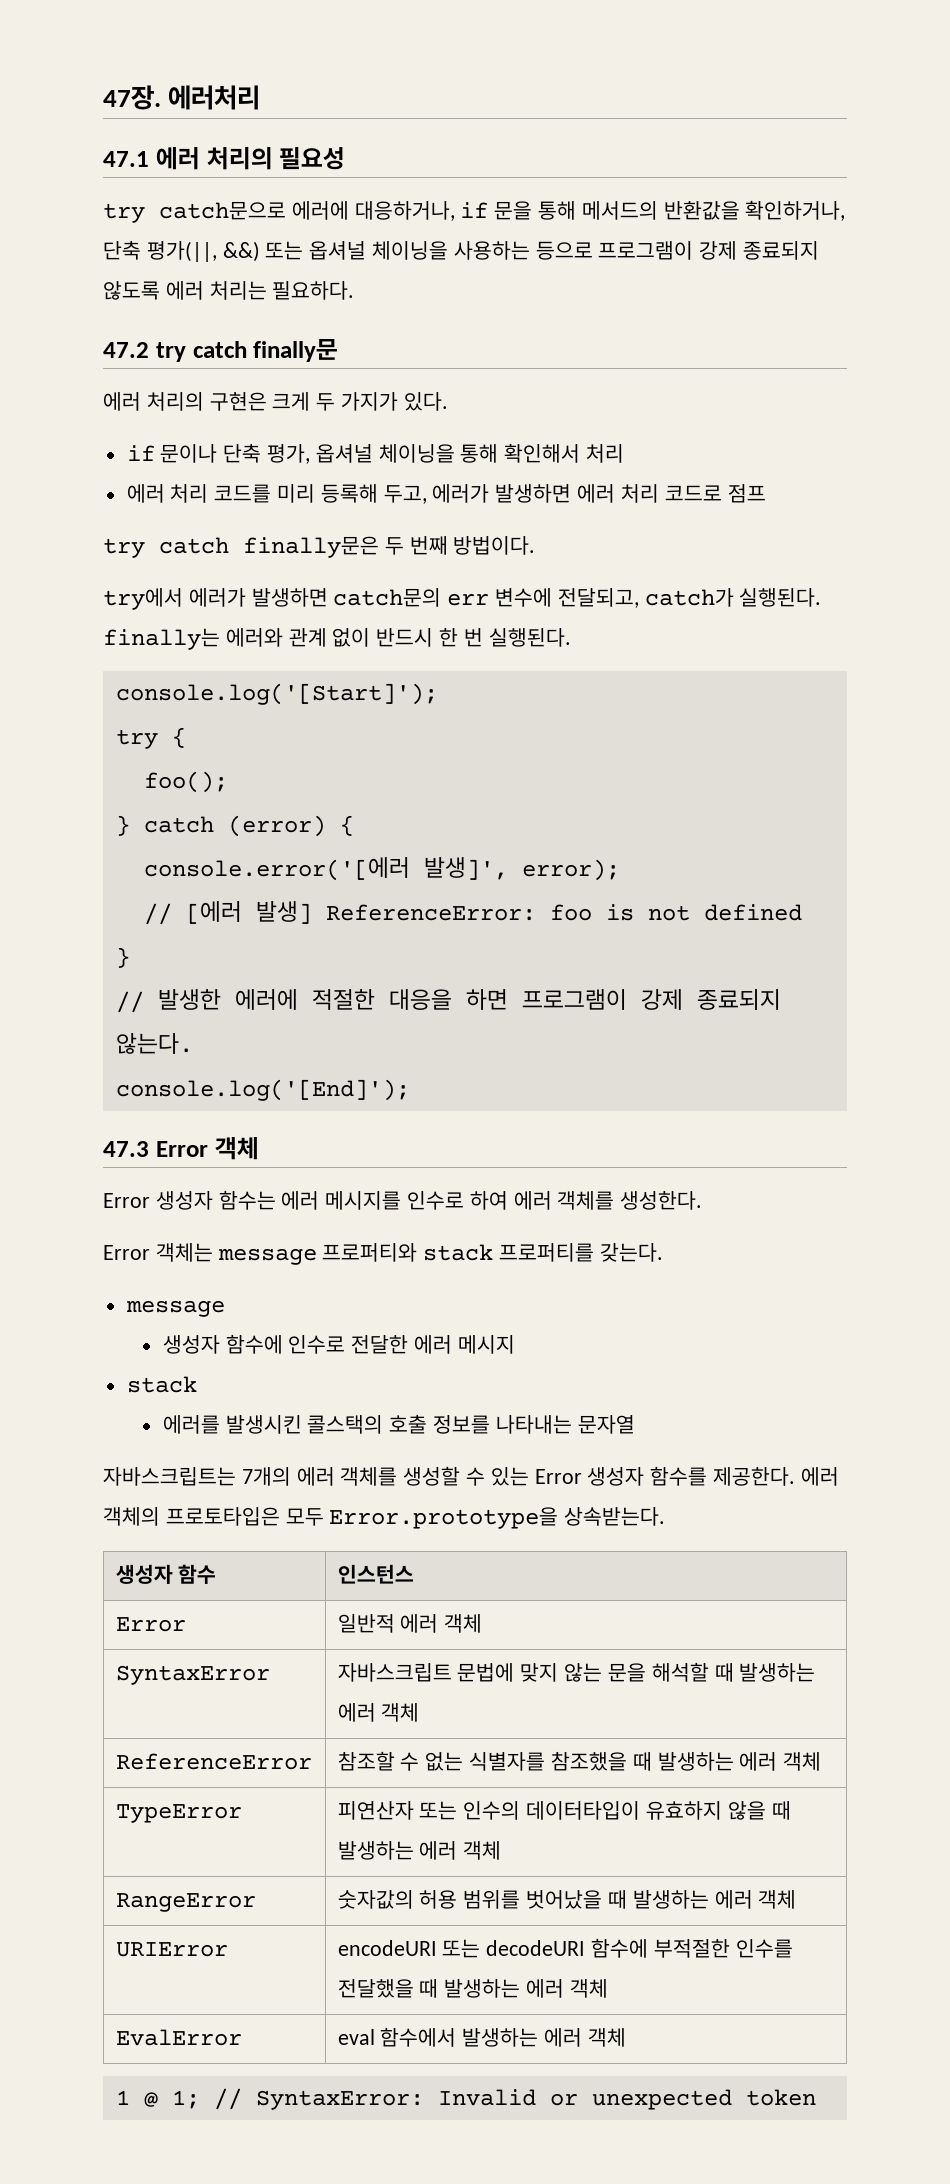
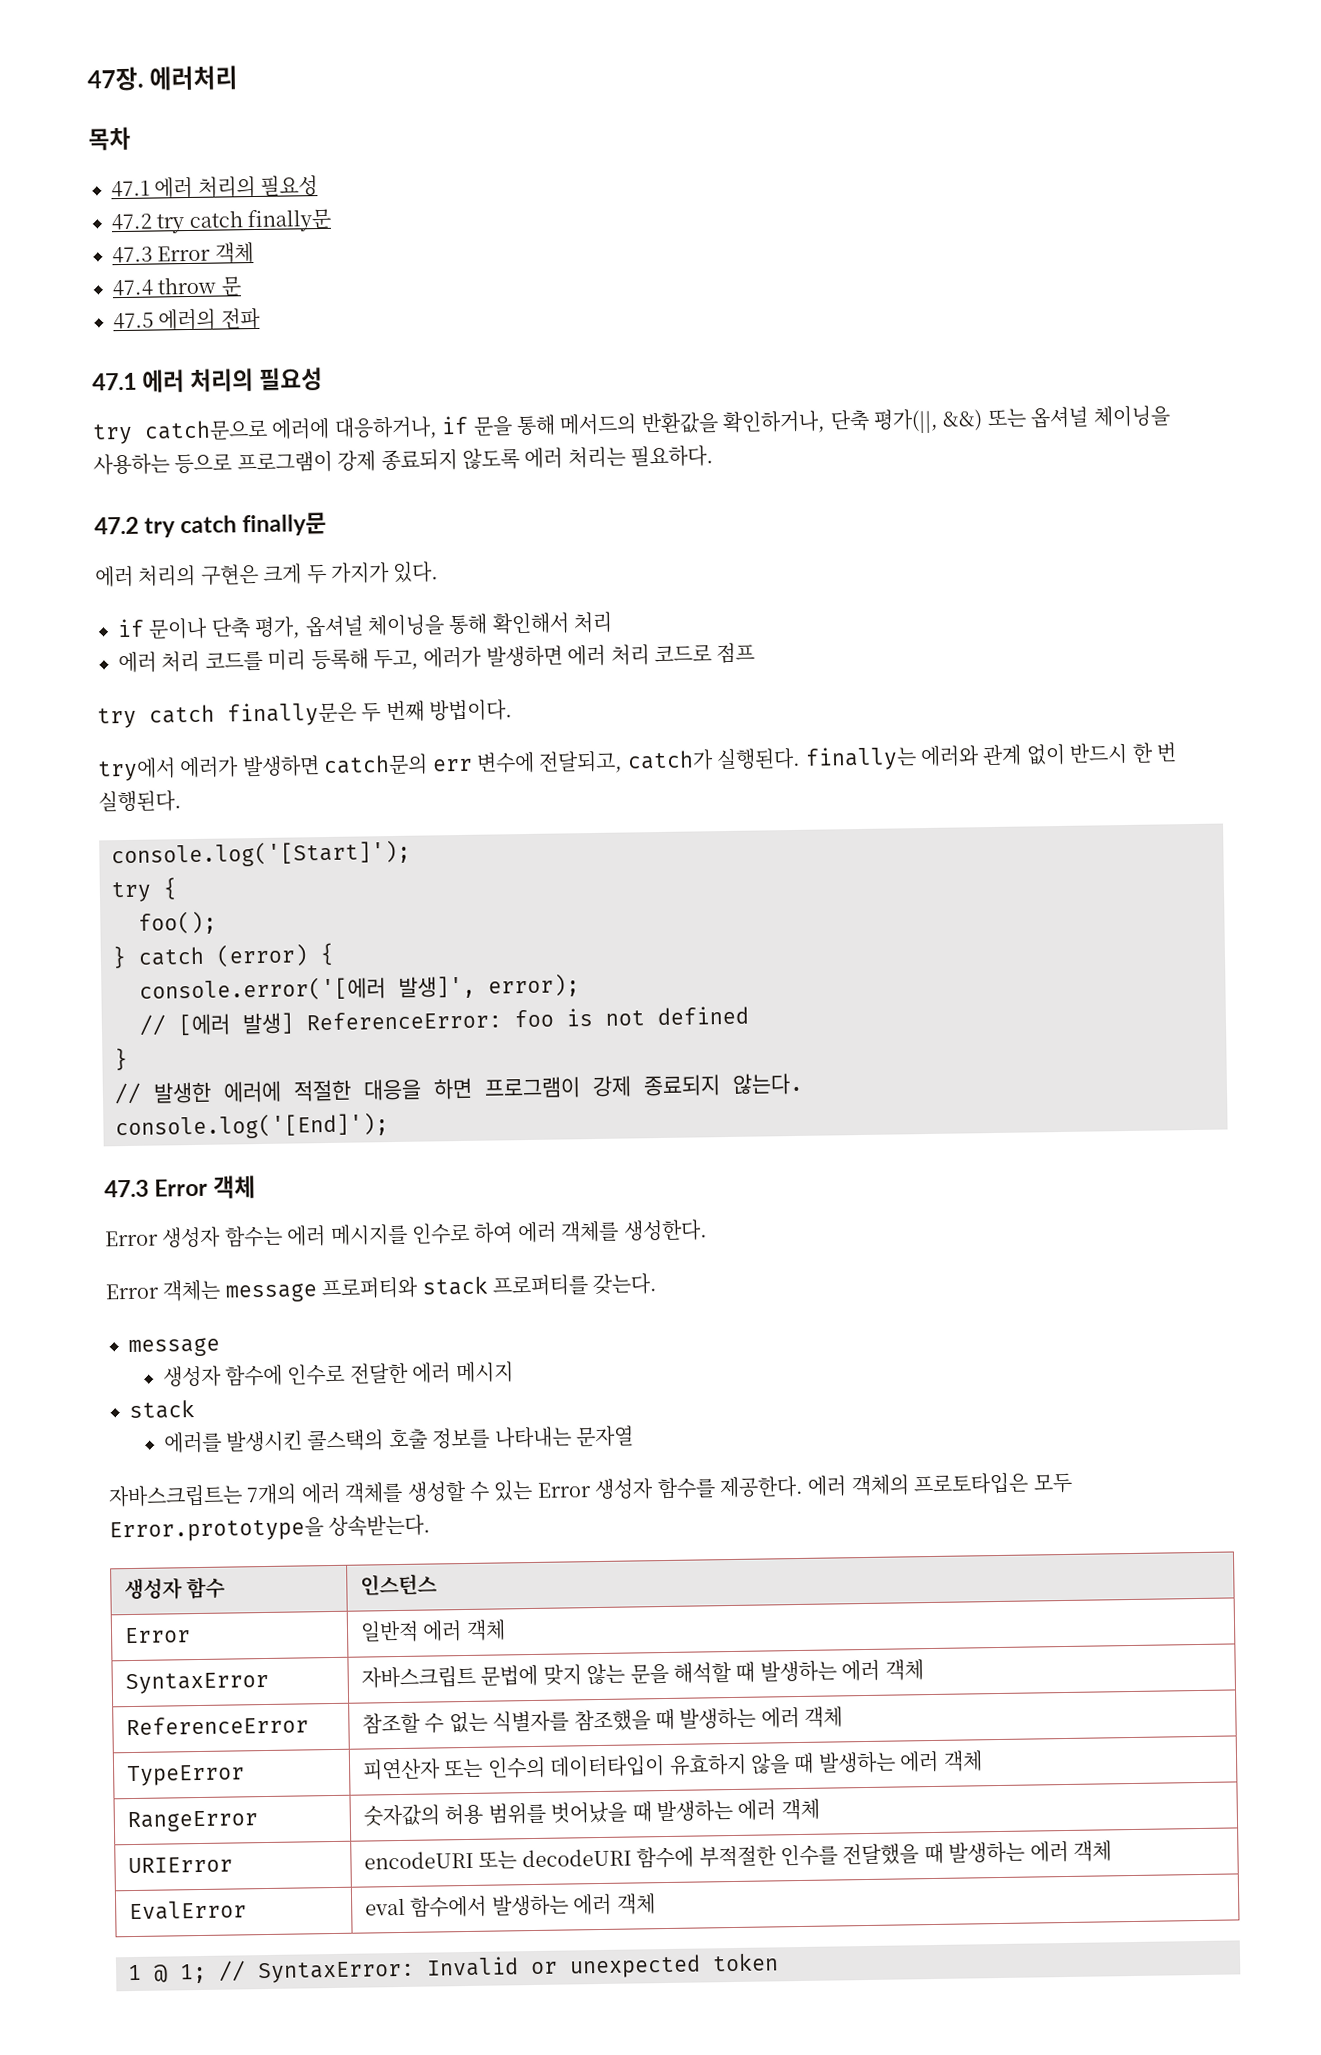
+ 목차
+ 47.1 에러 처리의 필요성
+ 47.2 try catch finally문
+ 47.3 Error 객체
+ 47.4 throw 문
+ 47.5 에러의 전파

